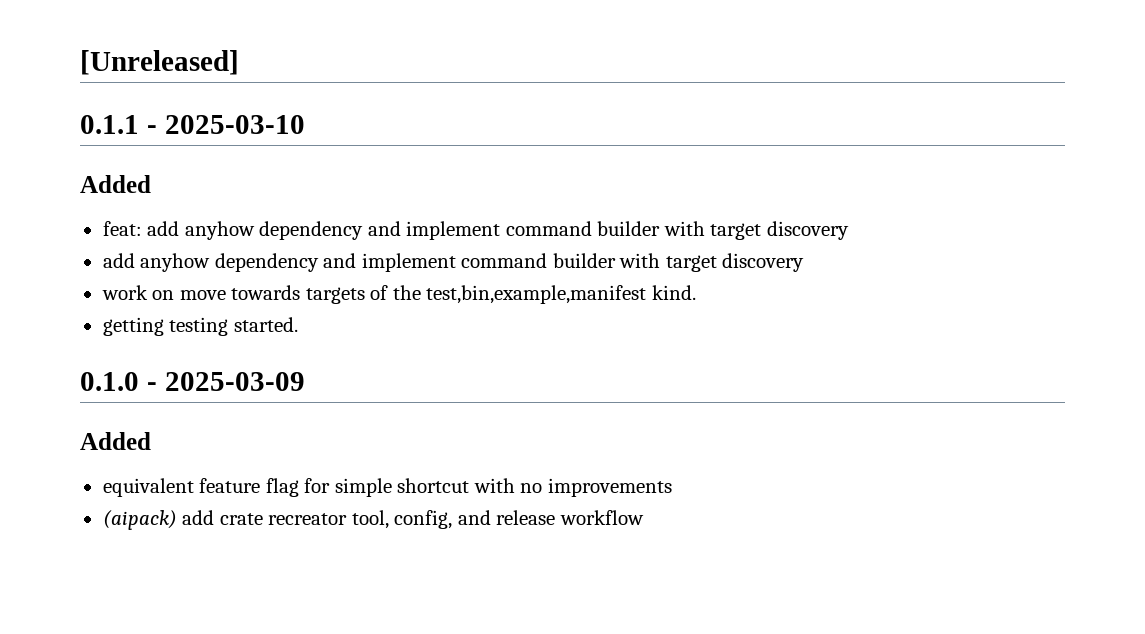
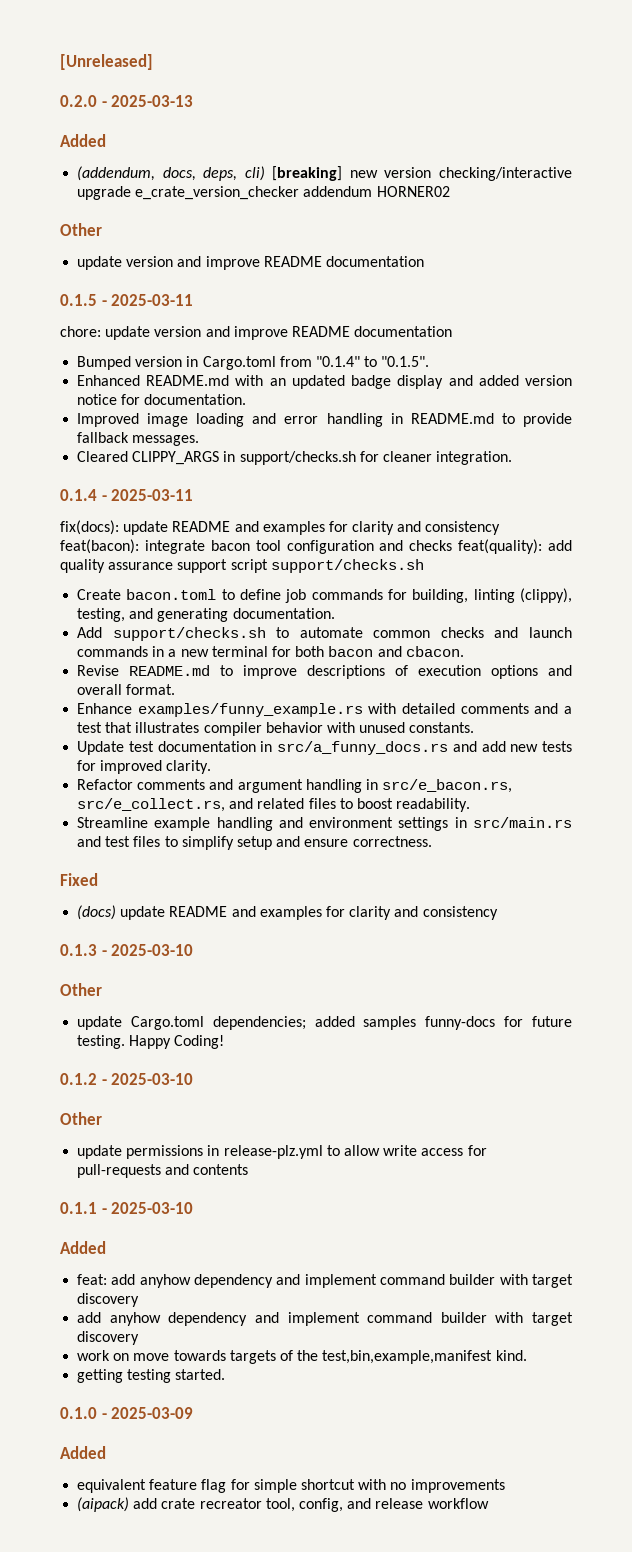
+ 0.2.0 - 2025-03-13
+ Added
+ (addendum, docs, deps, cli) [breaking] new version checking/interactive upgrade e_crate_version_checker addendum HORNER02
+ Other
+ update version and improve README documentation
+ 0.1.5 - 2025-03-11
+ chore: update version and improve README documentation
+ Bumped version in Cargo.toml from "0.1.4" to "0.1.5".
+ Enhanced README.md with an updated badge display and added version notice for documentation.
+ Improved image loading and error handling in README.md to provide fallback messages.
+ Cleared CLIPPY_ARGS in support/checks.sh for cleaner integration.
+ 0.1.4 - 2025-03-11
+ fix(docs): update README and examples for clarity and consistency feat(bacon): integrate bacon tool configuration and checks feat(quality): add quality assurance support script support/checks.sh
+ Create bacon.toml to define job commands for building, linting (clippy), testing, and generating documentation.
+ Add support/checks.sh to automate common checks and launch commands in a new terminal for both bacon and cbacon.
+ Revise README.md to improve descriptions of execution options and overall format.
+ Enhance examples/funny_example.rs with detailed comments and a test that illustrates compiler behavior with unused constants.
+ Update test documentation in src/a_funny_docs.rs and add new tests for improved clarity.
+ Refactor comments and argument handling in src/e_bacon.rs, src/e_collect.rs, and related files to boost readability.
+ Streamline example handling and environment settings in src/main.rs and test files to simplify setup and ensure correctness.
+ Fixed
+ (docs) update README and examples for clarity and consistency
+ 0.1.3 - 2025-03-10
+ Other
+ update Cargo.toml dependencies; added samples funny-docs for future testing. Happy Coding!
+ 0.1.2 - 2025-03-10
+ Other
+ update permissions in release-plz.yml to allow write access for pull-requests and contents

